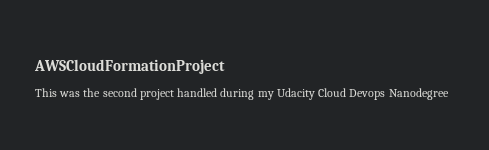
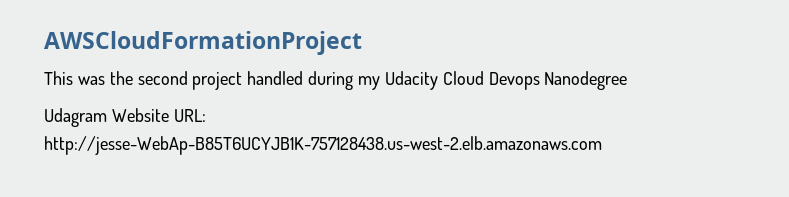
+ Udagram Website URL: http://jesse-WebAp-B85T6UCYJB1K-757128438.us-west-2.elb.amazonaws.com

